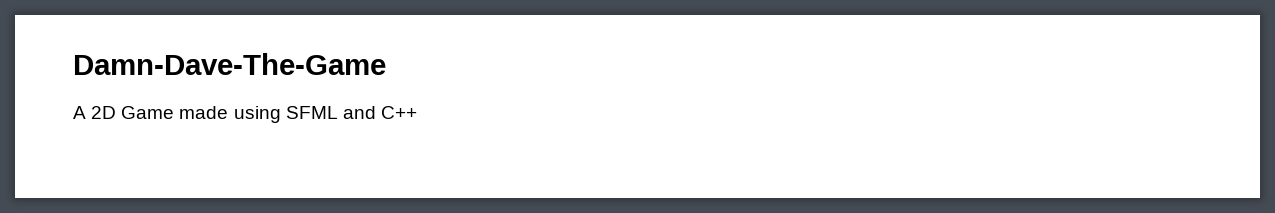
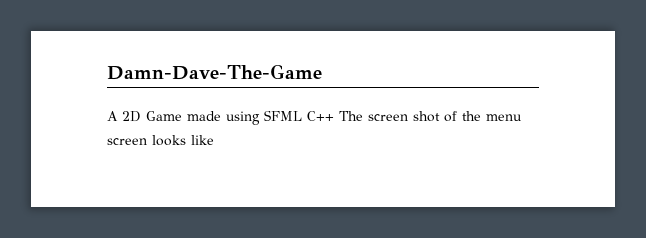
- A 2D Game made using SFML and C++
+ A 2D Game made using SFML C++ The screen shot of the menu screen looks like

